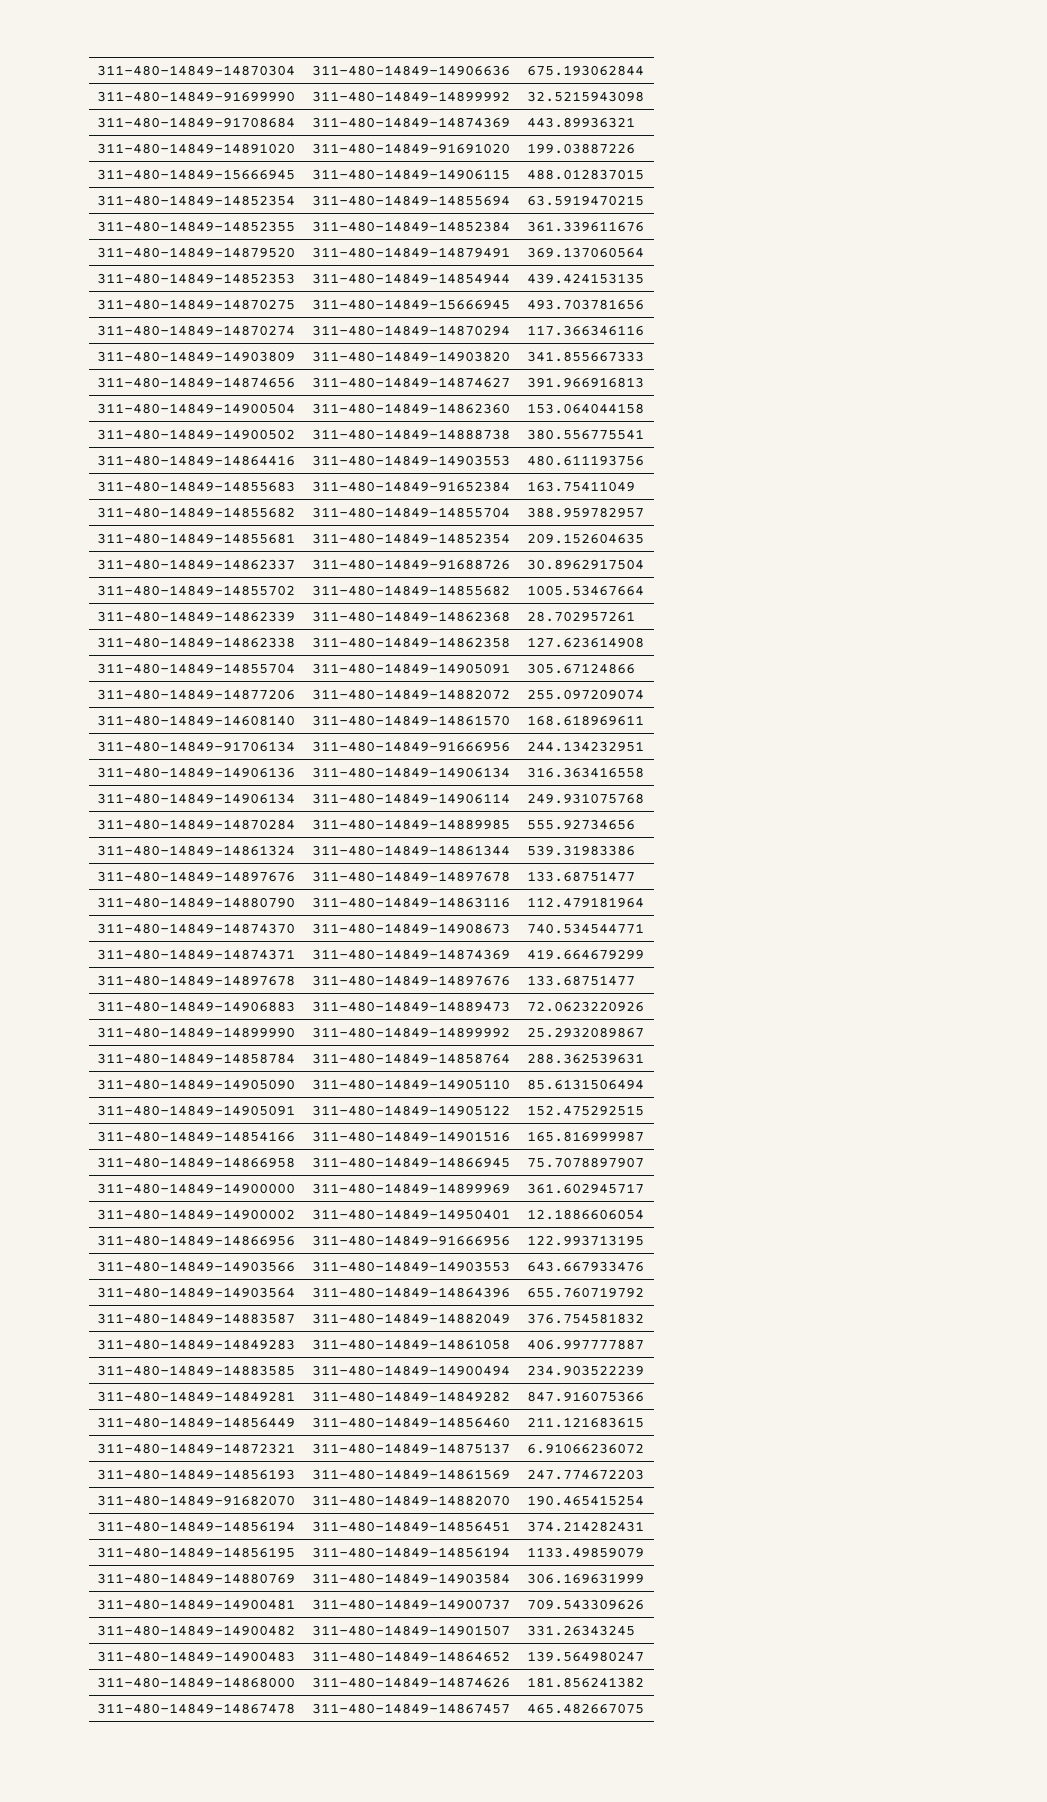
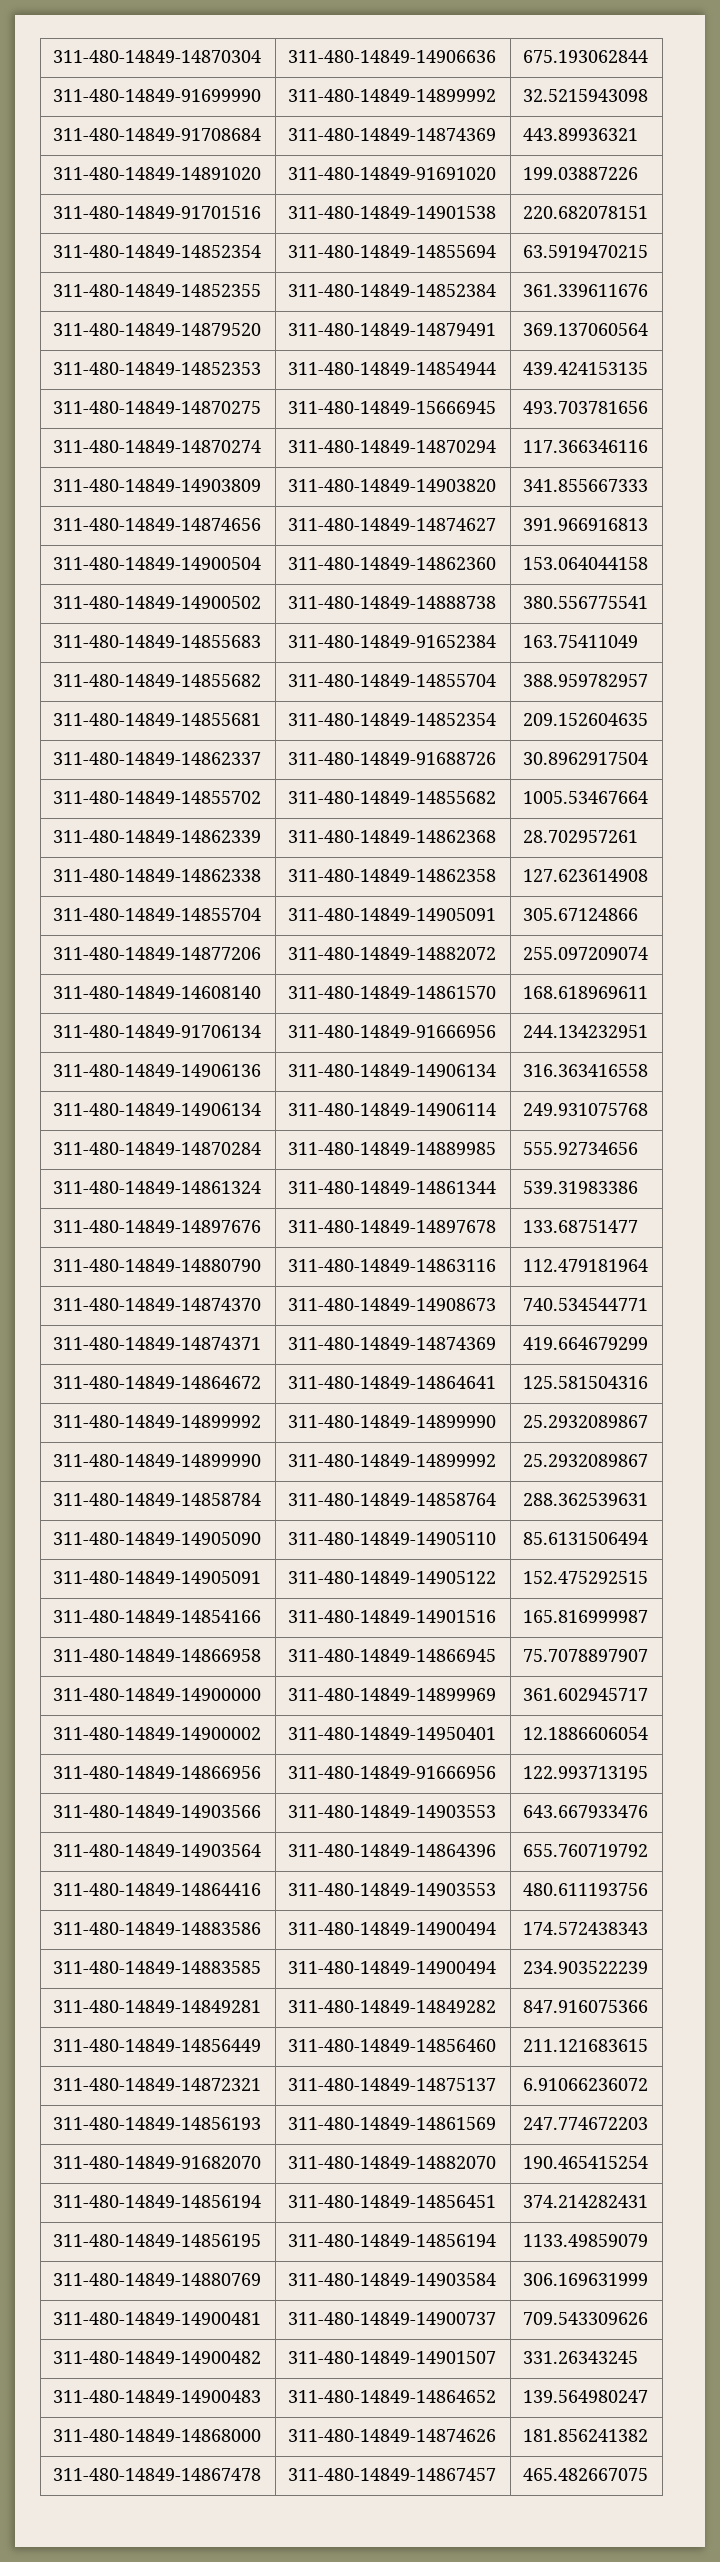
- 311-480-14849-15666945 | 311-480-14849-14906115 | 488.012837015
+ 311-480-14849-91701516 | 311-480-14849-14901538 | 220.682078151
- 311-480-14849-14864416 | 311-480-14849-14903553 | 480.611193756
- 311-480-14849-14897678 | 311-480-14849-14897676 | 133.68751477
- 311-480-14849-14906883 | 311-480-14849-14889473 | 72.0623220926
+ 311-480-14849-14864672 | 311-480-14849-14864641 | 125.581504316
+ 311-480-14849-14899992 | 311-480-14849-14899990 | 25.2932089867
- 311-480-14849-14883587 | 311-480-14849-14882049 | 376.754581832
- 311-480-14849-14849283 | 311-480-14849-14861058 | 406.997777887
+ 311-480-14849-14864416 | 311-480-14849-14903553 | 480.611193756
+ 311-480-14849-14883586 | 311-480-14849-14900494 | 174.572438343

